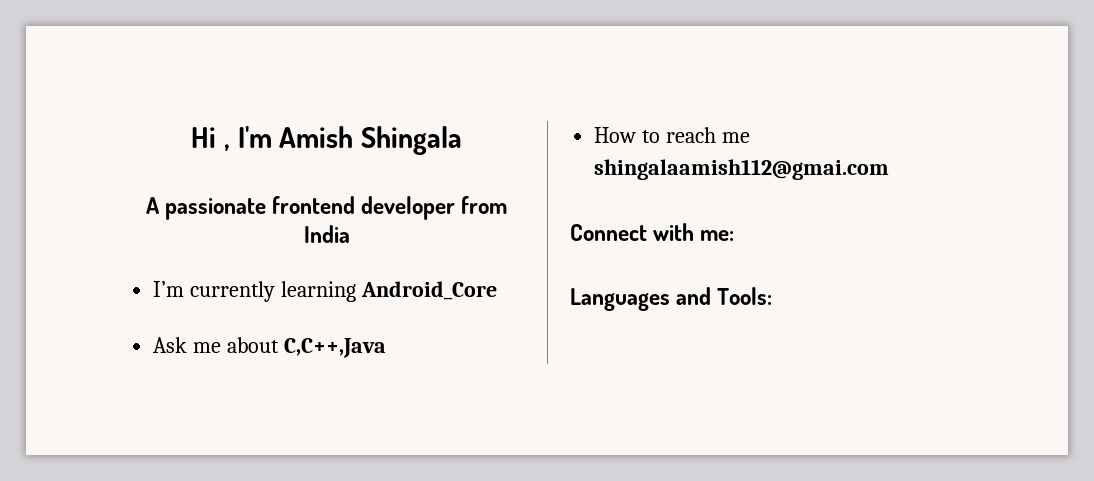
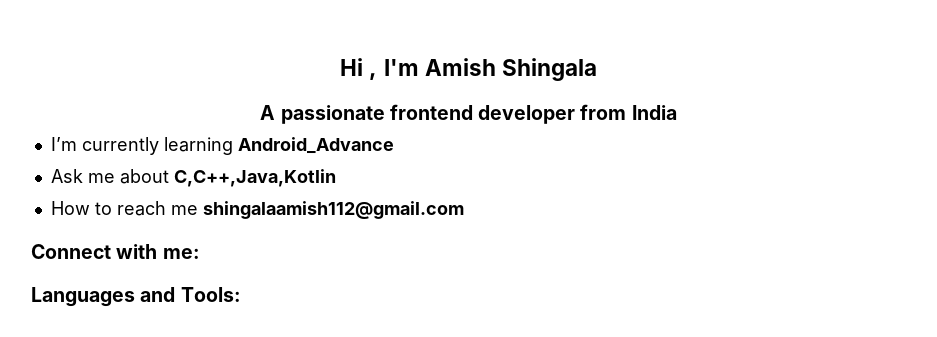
- I’m currently learning Android_Core
+ I’m currently learning Android_Advance
- Ask me about C,C++,Java
+ Ask me about C,C++,Java,Kotlin
- How to reach me shingalaamish112@gmai.com
+ How to reach me shingalaamish112@gmail.com

